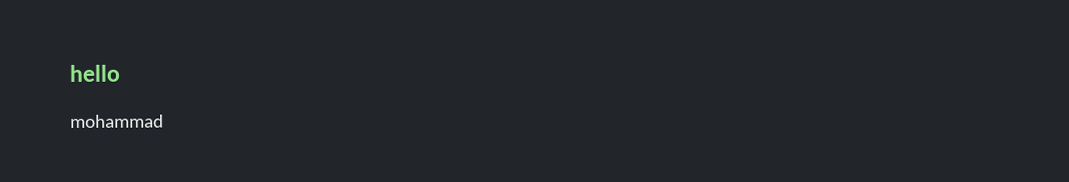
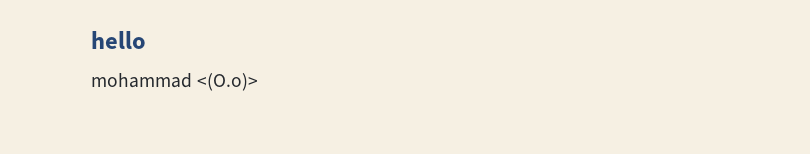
- mohammad
+ mohammad <(O.o)>

